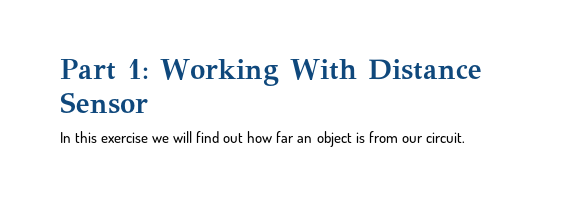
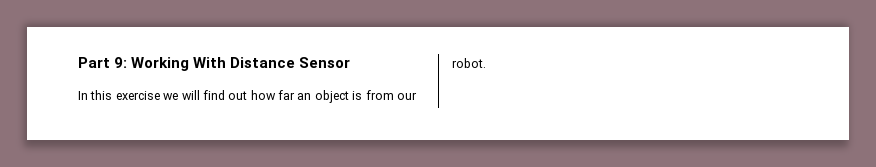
- Part 1: Working With Distance Sensor
+ Part 9: Working With Distance Sensor
- In this exercise we will find out how far an object is from our circuit.
+ In this exercise we will find out how far an object is from our robot.

